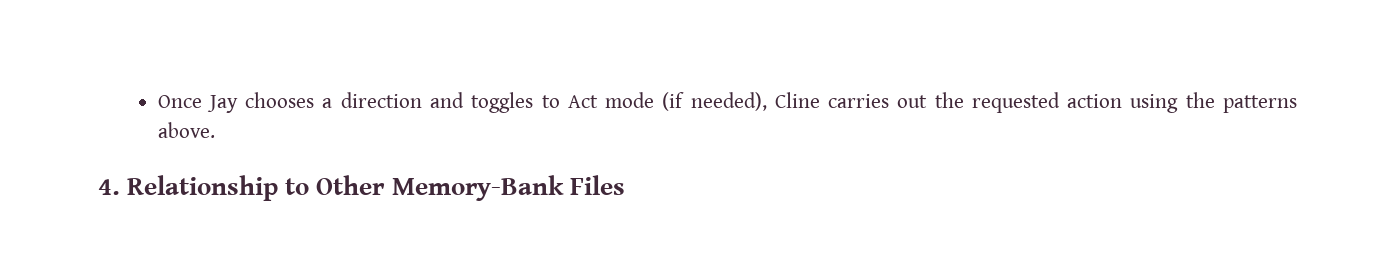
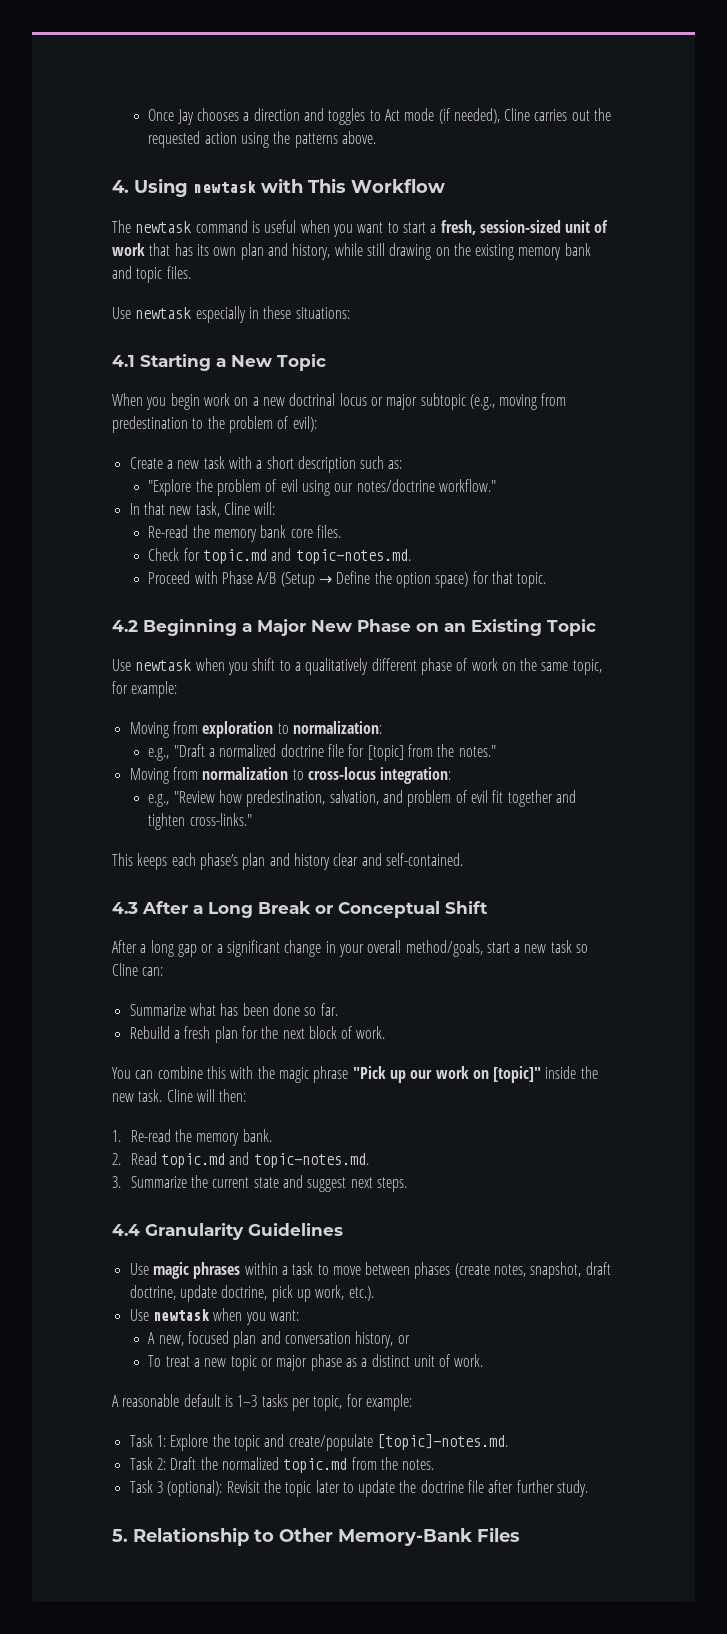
- 4. Relationship to Other Memory-Bank Files
+ 4. Using newtask with This Workflow
+ The newtask command is useful when you want to start a fresh, session-sized unit of work that has its own plan and history, while still drawing on the existing memory bank and topic files.
+ Use newtask especially in these situations:
+ 4.1 Starting a New Topic
+ When you begin work on a new doctrinal locus or major subtopic (e.g., moving from predestination to the problem of evil):
+ Create a new task with a short description such as:
+ "Explore the problem of evil using our notes/doctrine workflow."
+ In that new task, Cline will:
+ Re-read the memory bank core files.
+ Check for topic.md and topic-notes.md.
+ Proceed with Phase A/B (Setup → Define the option space) for that topic.
+ 4.2 Beginning a Major New Phase on an Existing Topic
+ Use newtask when you shift to a qualitatively different phase of work on the same topic, for example:
+ Moving from exploration to normalization:
+ e.g., "Draft a normalized doctrine file for [topic] from the notes."
+ Moving from normalization to cross-locus integration:
+ e.g., "Review how predestination, salvation, and problem of evil fit together and tighten cross-links."
+ This keeps each phase’s plan and history clear and self-contained.
+ 4.3 After a Long Break or Conceptual Shift
+ After a long gap or a significant change in your overall method/goals, start a new task so Cline can:
+ Summarize what has been done so far.
+ Rebuild a fresh plan for the next block of work.
+ You can combine this with the magic phrase "Pick up our work on [topic]" inside the new task. Cline will then:
+ 1. Re-read the memory bank.
+ 2. Read topic.md and topic-notes.md.
+ 3. Summarize the current state and suggest next steps.
+ 4.4 Granularity Guidelines
+ Use magic phrases within a task to move between phases (create notes, snapshot, draft doctrine, update doctrine, pick up work, etc.).
+ Use newtask when you want:
+ A new, focused plan and conversation history, or
+ To treat a new topic or major phase as a distinct unit of work.
+ A reasonable default is 1–3 tasks per topic, for example:
+ Task 1: Explore the topic and create/populate [topic]-notes.md.
+ Task 2: Draft the normalized topic.md from the notes.
+ Task 3 (optional): Revisit the topic later to update the doctrine file after further study.
+ 5. Relationship to Other Memory-Bank Files

